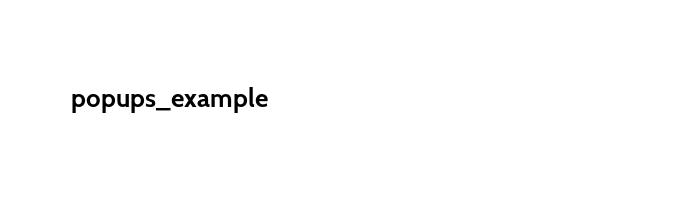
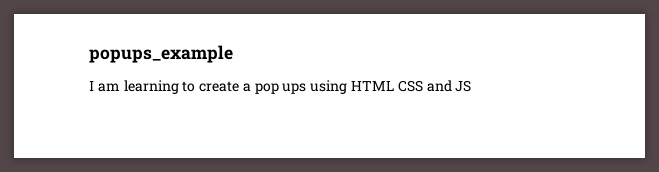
+ I am learning to create a pop ups using HTML CSS and JS

